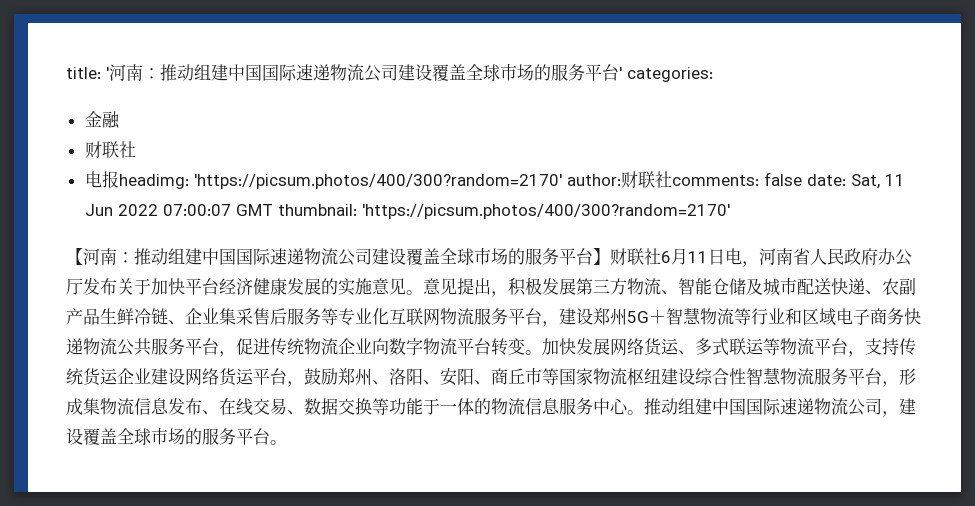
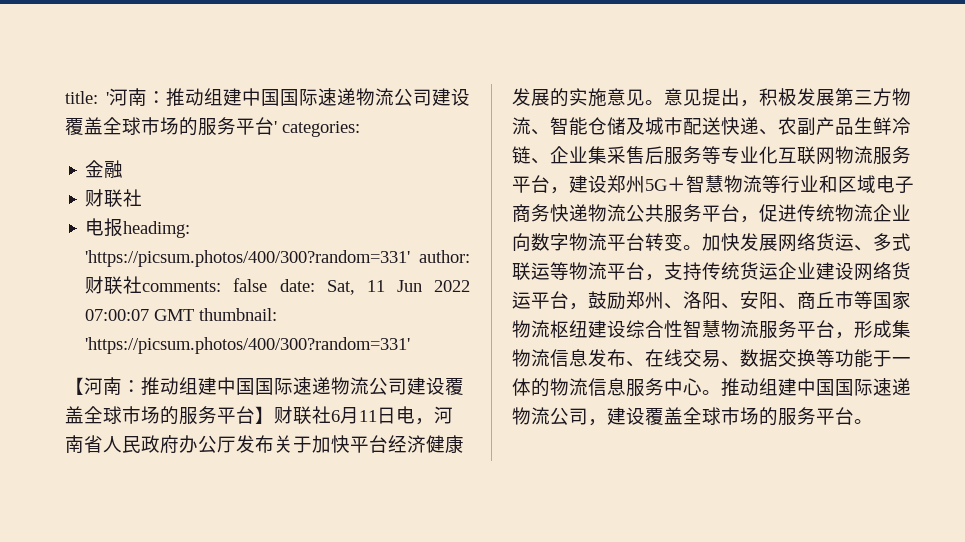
- 电报headimg: 'https://picsum.photos/400/300?random=2170' author:财联社comments: false date: Sat, 11 Jun 2022 07:00:07 GMT thumbnail: 'https://picsum.photos/400/300?random=2170'
+ 电报headimg: 'https://picsum.photos/400/300?random=331' author:财联社comments: false date: Sat, 11 Jun 2022 07:00:07 GMT thumbnail: 'https://picsum.photos/400/300?random=331'

